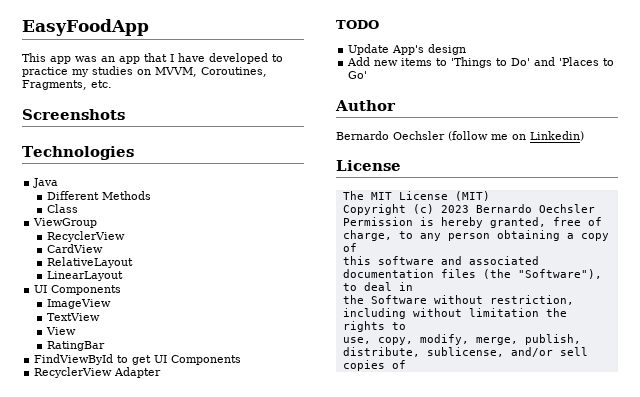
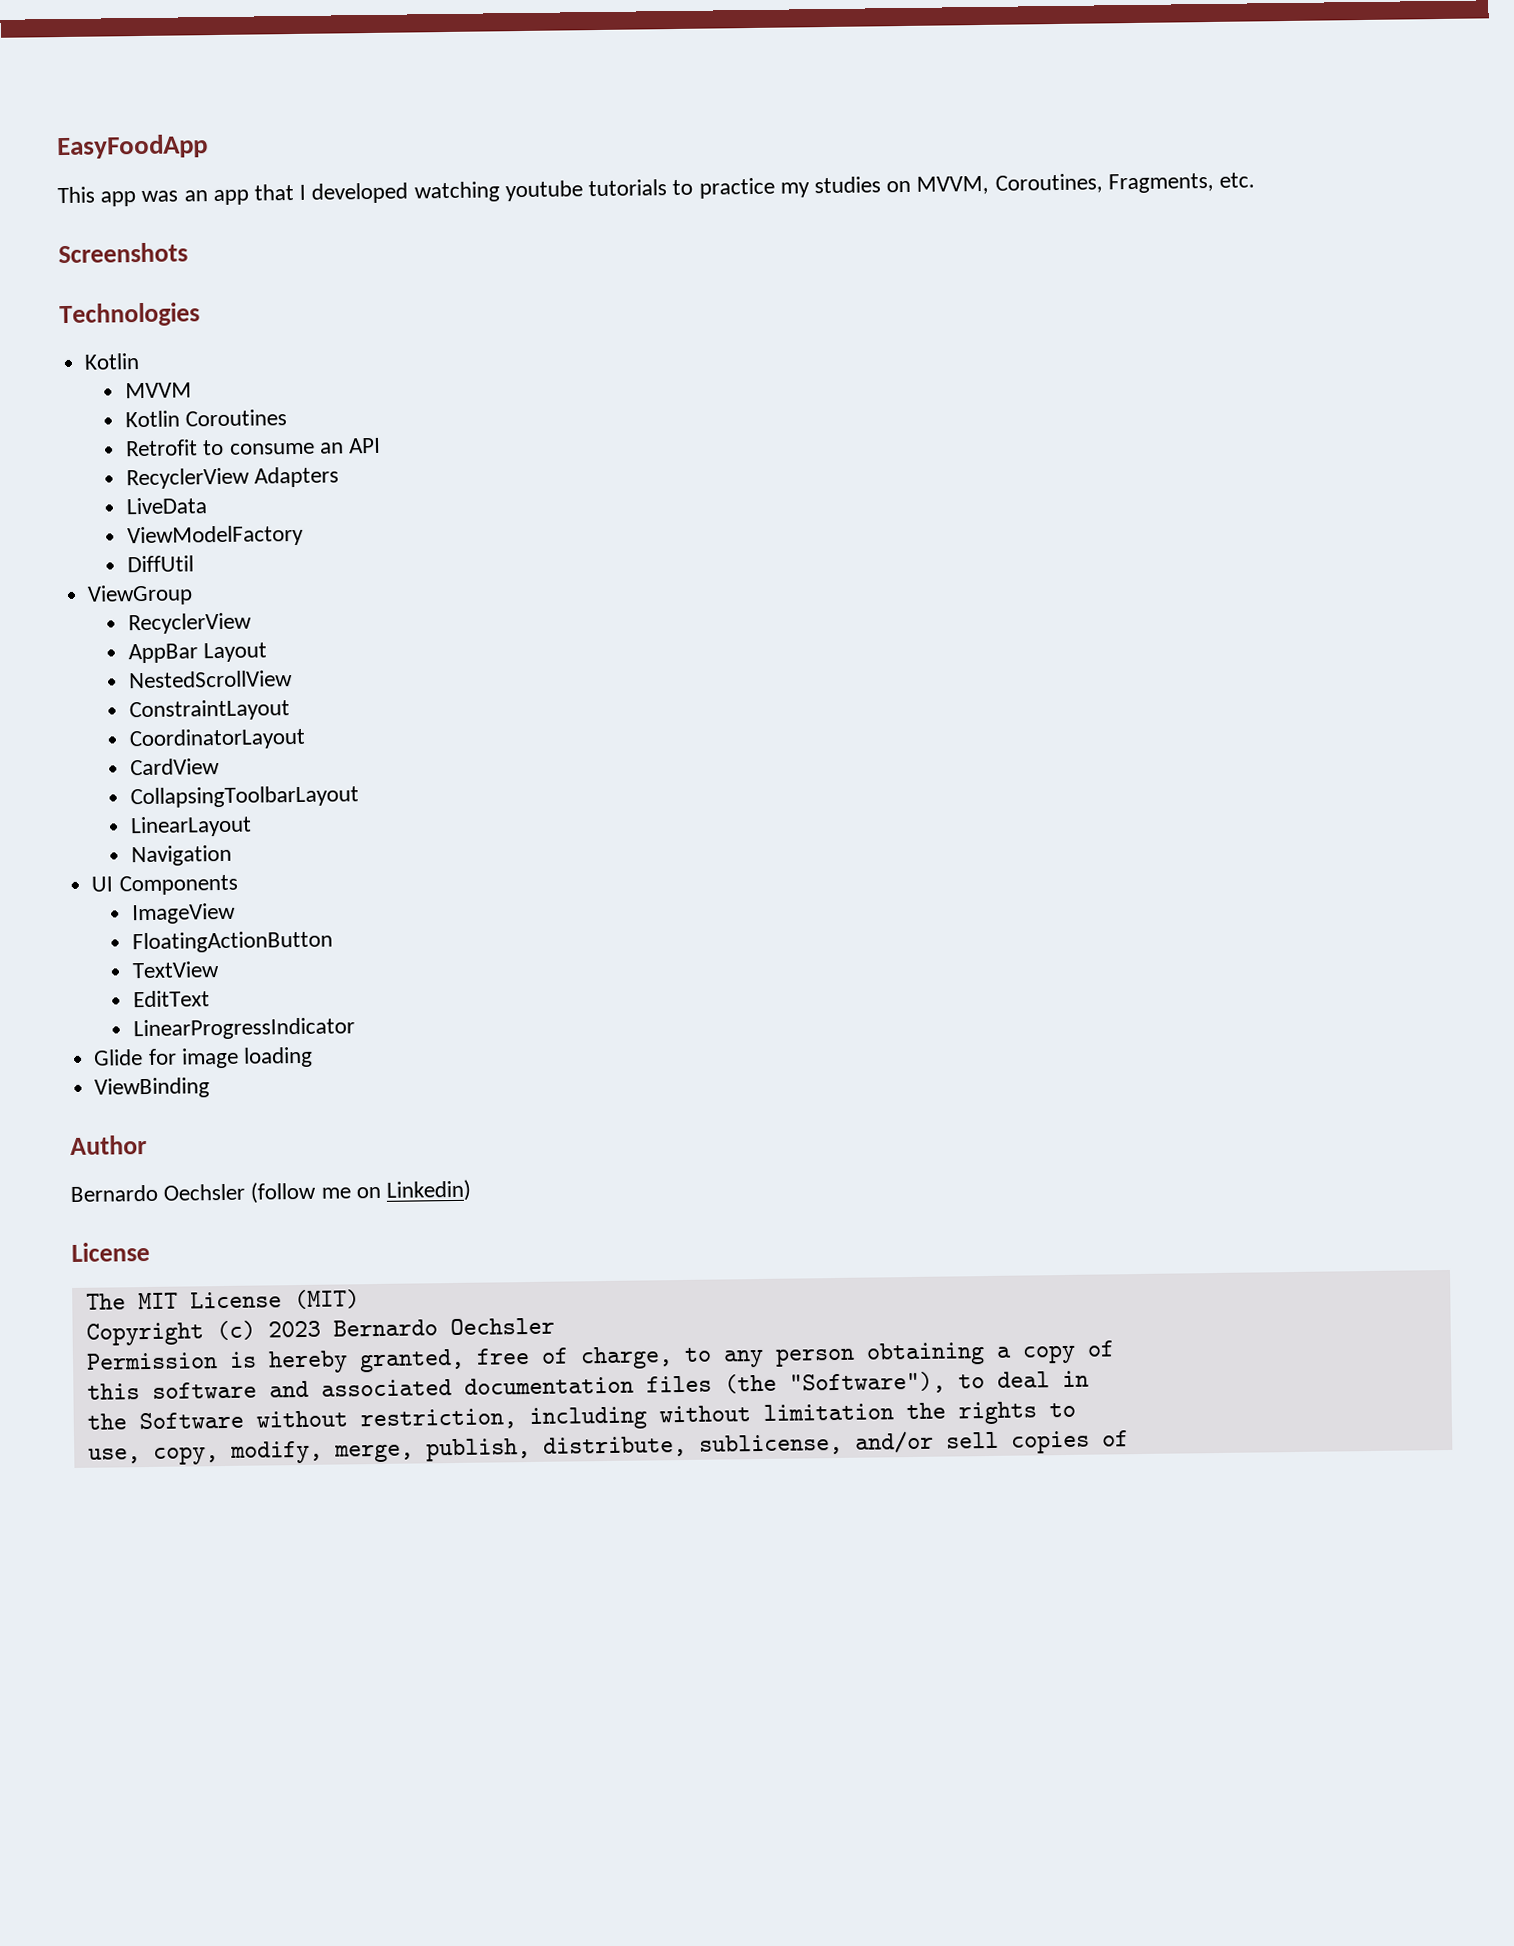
- This app was an app that I have developed to practice my studies on MVVM, Coroutines, Fragments, etc.
+ This app was an app that I developed watching youtube tutorials to practice my studies on MVVM, Coroutines, Fragments, etc.
  Technologies
- Java
- Different Methods
- Class
+ Kotlin
+ MVVM
+ Kotlin Coroutines
+ Retrofit to consume an API
+ RecyclerView Adapters
+ LiveData
+ ViewModelFactory
+ DiffUtil
  ViewGroup
  RecyclerView
+ AppBar Layout
+ NestedScrollView
+ ConstraintLayout
+ CoordinatorLayout
- RelativeLayout
+ CollapsingToolbarLayout
+ Navigation
+ FloatingActionButton
- View
- RatingBar
- FindViewById to get UI Components
- RecyclerView Adapter
- TODO
- Update App's design
- Add new items to 'Things to Do' and 'Places to Go'
+ EditText
+ LinearProgressIndicator
+ Glide for image loading
+ ViewBinding

